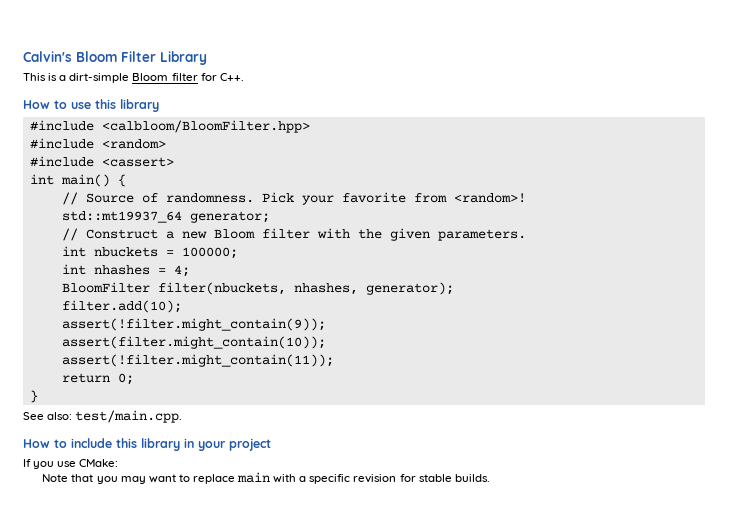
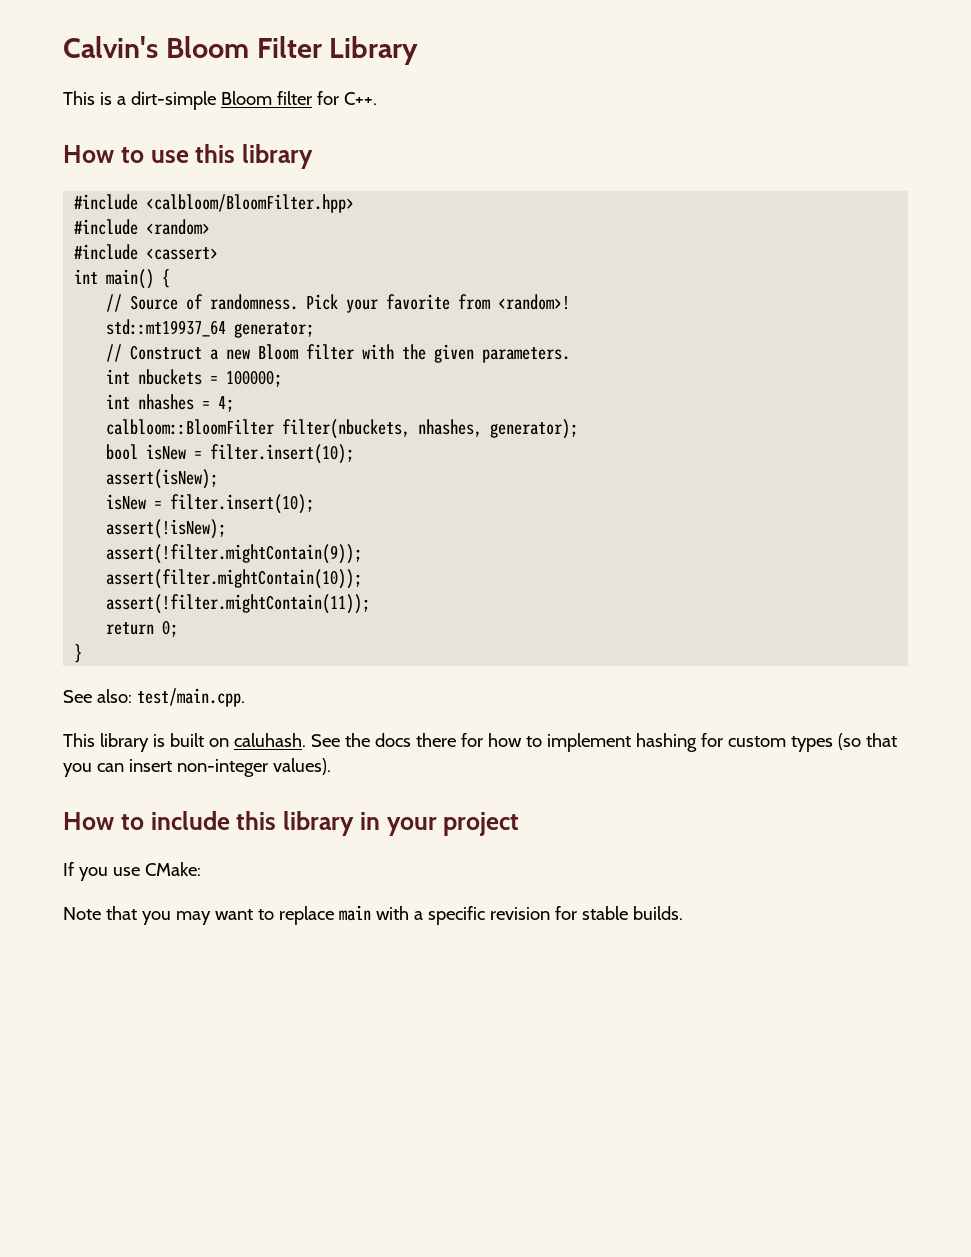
- BloomFilter filter(nbuckets, nhashes, generator);
+ calbloom::BloomFilter filter(nbuckets, nhashes, generator);
- filter.add(10);
- assert(!filter.might_contain(9));
- assert(filter.might_contain(10));
- assert(!filter.might_contain(11));
+ bool isNew = filter.insert(10);
+ assert(isNew);
+ isNew = filter.insert(10);
+ assert(!isNew);
+ assert(!filter.mightContain(9));
+ assert(filter.mightContain(10));
+ assert(!filter.mightContain(11));
+ This library is built on caluhash. See the docs there for how to implement hashing for custom types (so that you can insert non-integer values).

